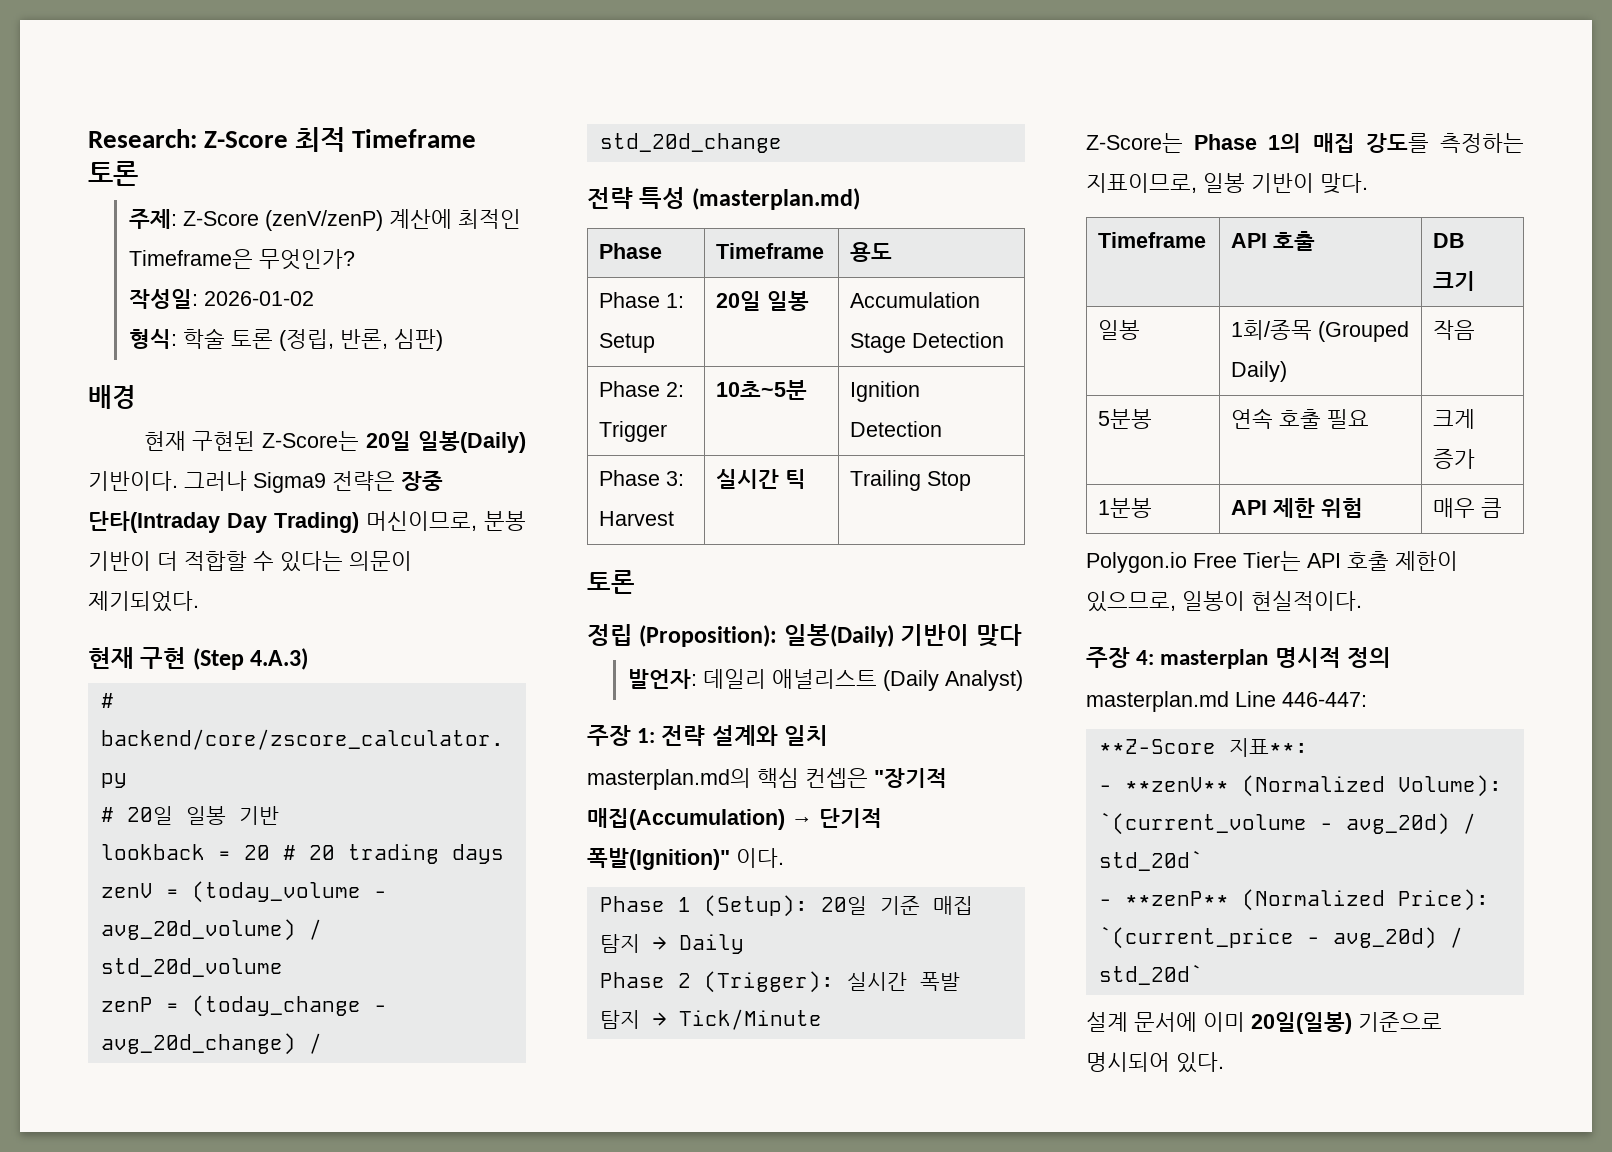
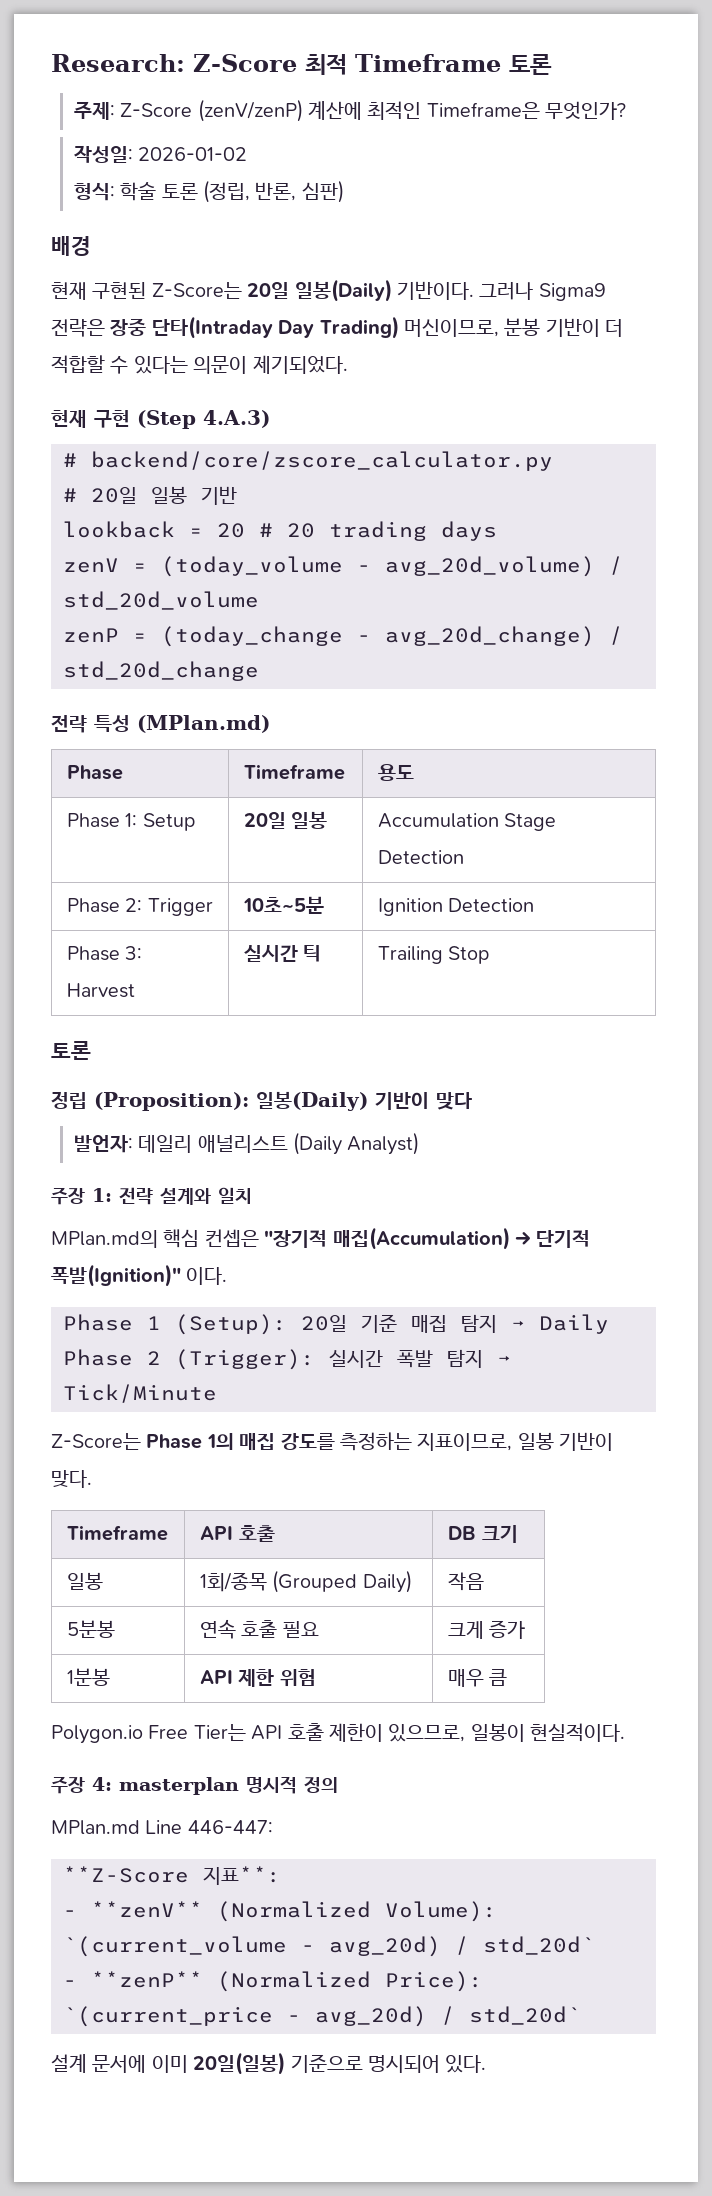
- 전략 특성 (masterplan.md)
+ 전략 특성 (MPlan.md)
- masterplan.md의 핵심 컨셉은 "장기적 매집(Accumulation) → 단기적 폭발(Ignition)" 이다.
+ MPlan.md의 핵심 컨셉은 "장기적 매집(Accumulation) → 단기적 폭발(Ignition)" 이다.
- masterplan.md Line 446-447:
+ MPlan.md Line 446-447:

